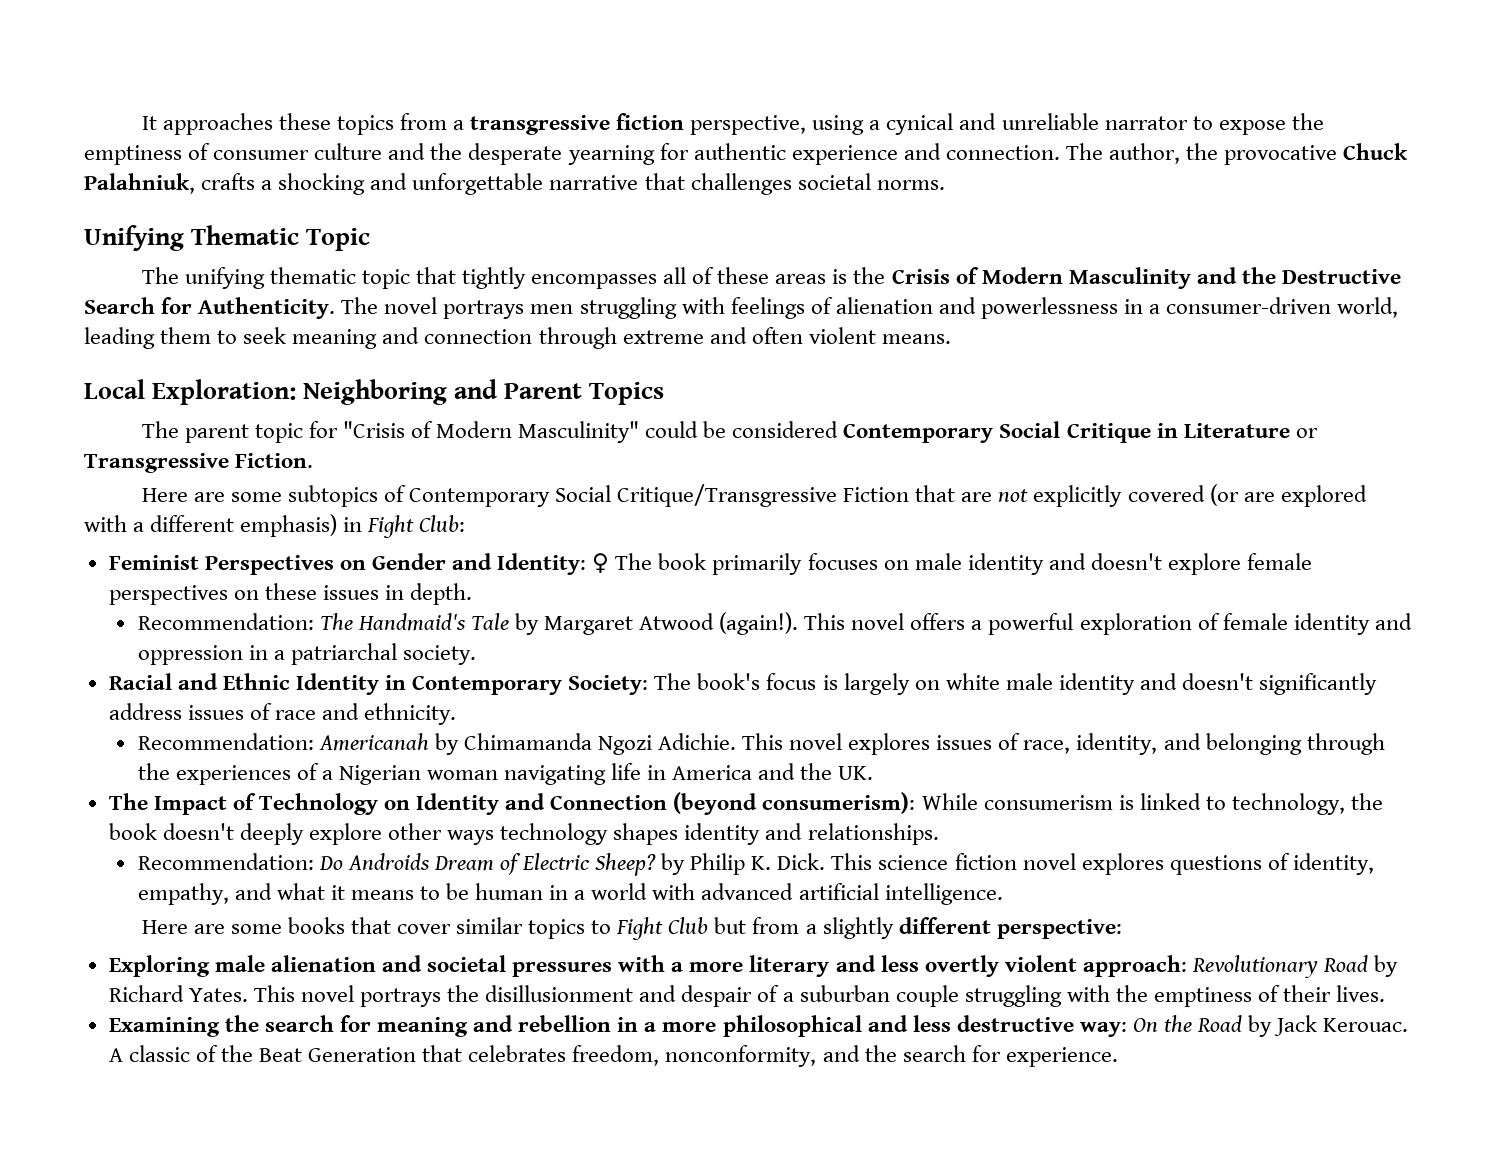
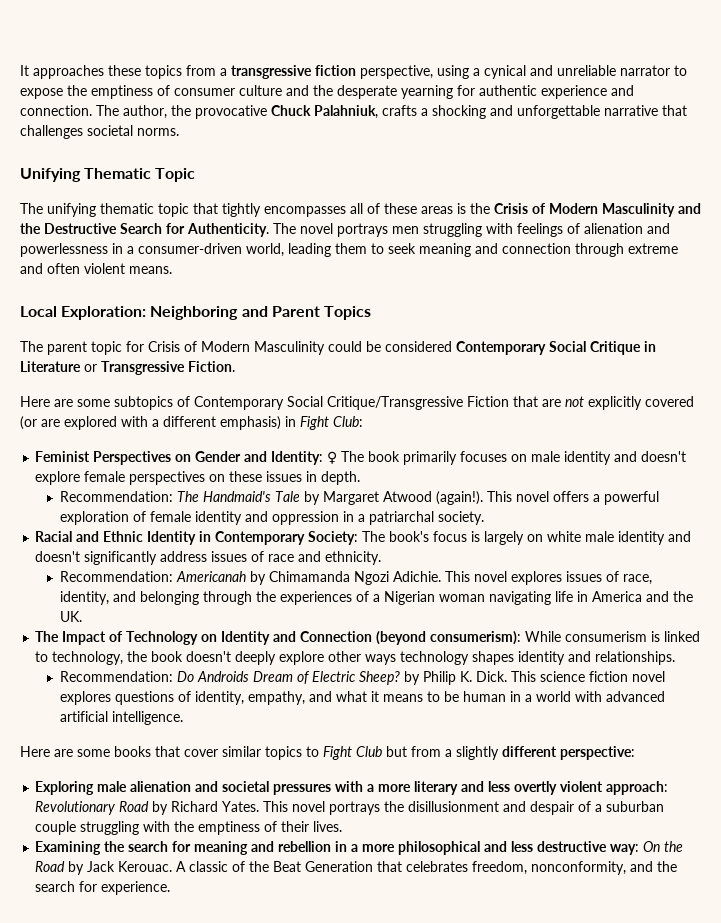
- The parent topic for "Crisis of Modern Masculinity" could be considered Contemporary Social Critique in Literature or Transgressive Fiction.
+ The parent topic for Crisis of Modern Masculinity could be considered Contemporary Social Critique in Literature or Transgressive Fiction.

